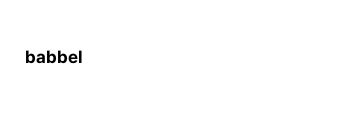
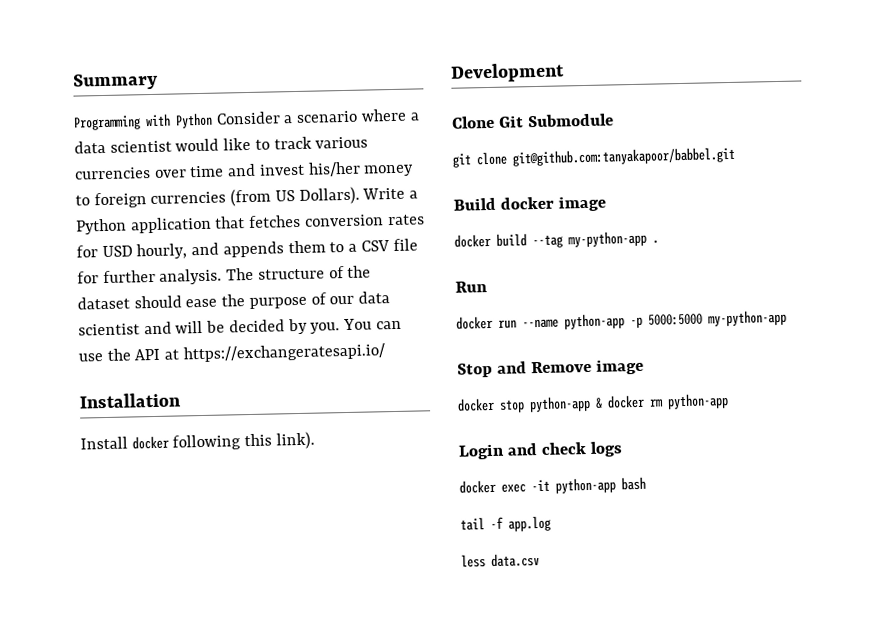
- babbel
+ Summary
+ Programming with Python Consider a scenario where a data scientist would like to track various currencies over time and invest his/her money to foreign currencies (from US Dollars). Write a Python application that fetches conversion rates for USD hourly, and appends them to a CSV file for further analysis. The structure of the dataset should ease the purpose of our data scientist and will be decided by you. You can use the API at https://exchangeratesapi.io/
+ Installation
+ Install docker following this link).
+ Development
+ Clone Git Submodule
+ git clone git@github.com:tanyakapoor/babbel.git
+ Build docker image
+ docker build --tag my-python-app .
+ Run
+ docker run --name python-app -p 5000:5000 my-python-app
+ Stop and Remove image
+ docker stop python-app & docker rm python-app
+ Login and check logs
+ docker exec -it python-app bash
+ tail -f app.log
+ less data.csv

